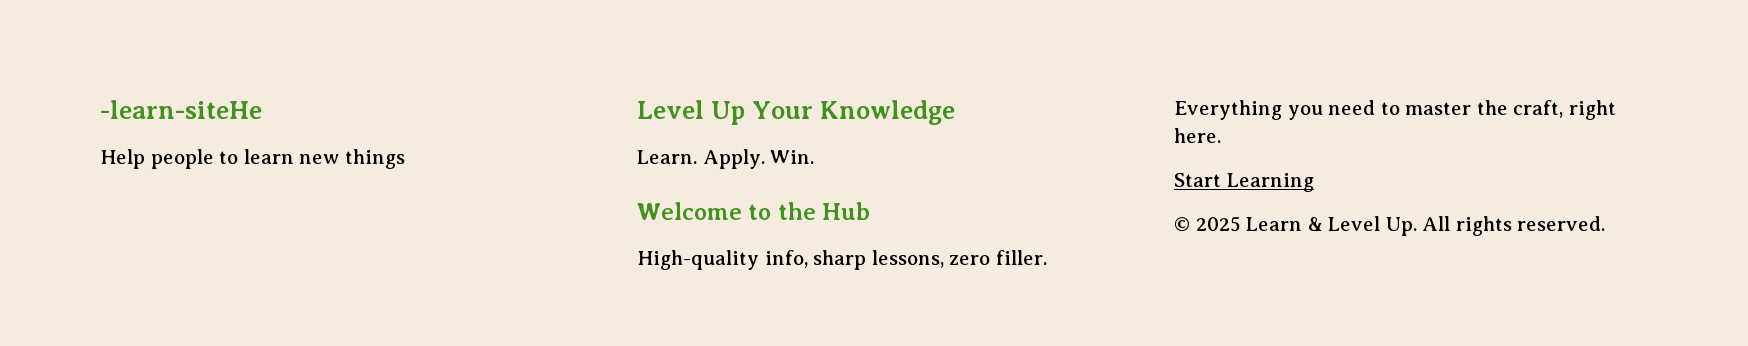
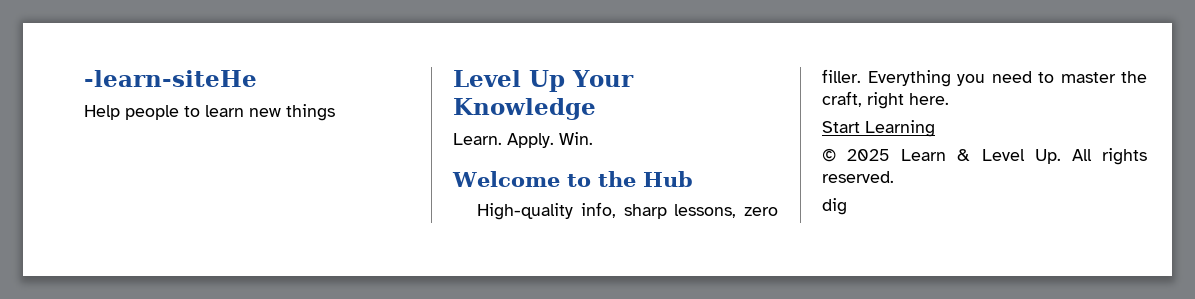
+ dig

